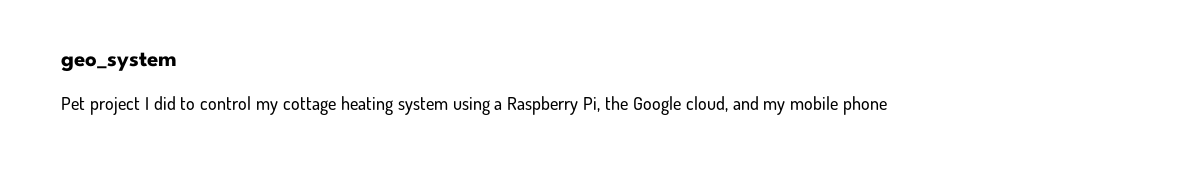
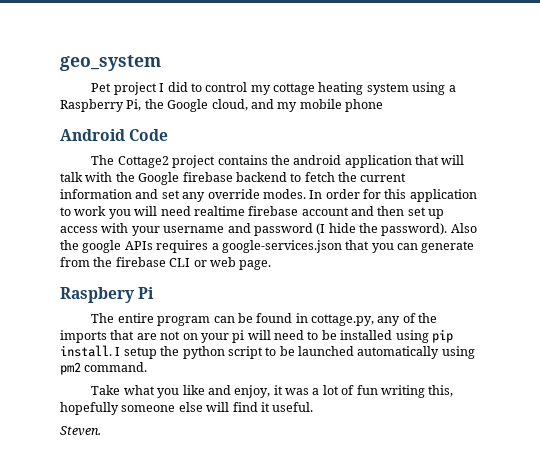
+ Android Code
+ The Cottage2 project contains the android application that will talk with the Google firebase backend to fetch the current information and set any override modes. In order for this application to work you will need realtime firebase account and then set up access with your username and password (I hide the password). Also the google APIs requires a google-services.json that you can generate from the firebase CLI or web page.
+ Raspbery Pi
+ The entire program can be found in cottage.py, any of the imports that are not on your pi will need to be installed using pip install. I setup the python script to be launched automatically using pm2 command.
+ Take what you like and enjoy, it was a lot of fun writing this, hopefully someone else will find it useful.
+ Steven.

